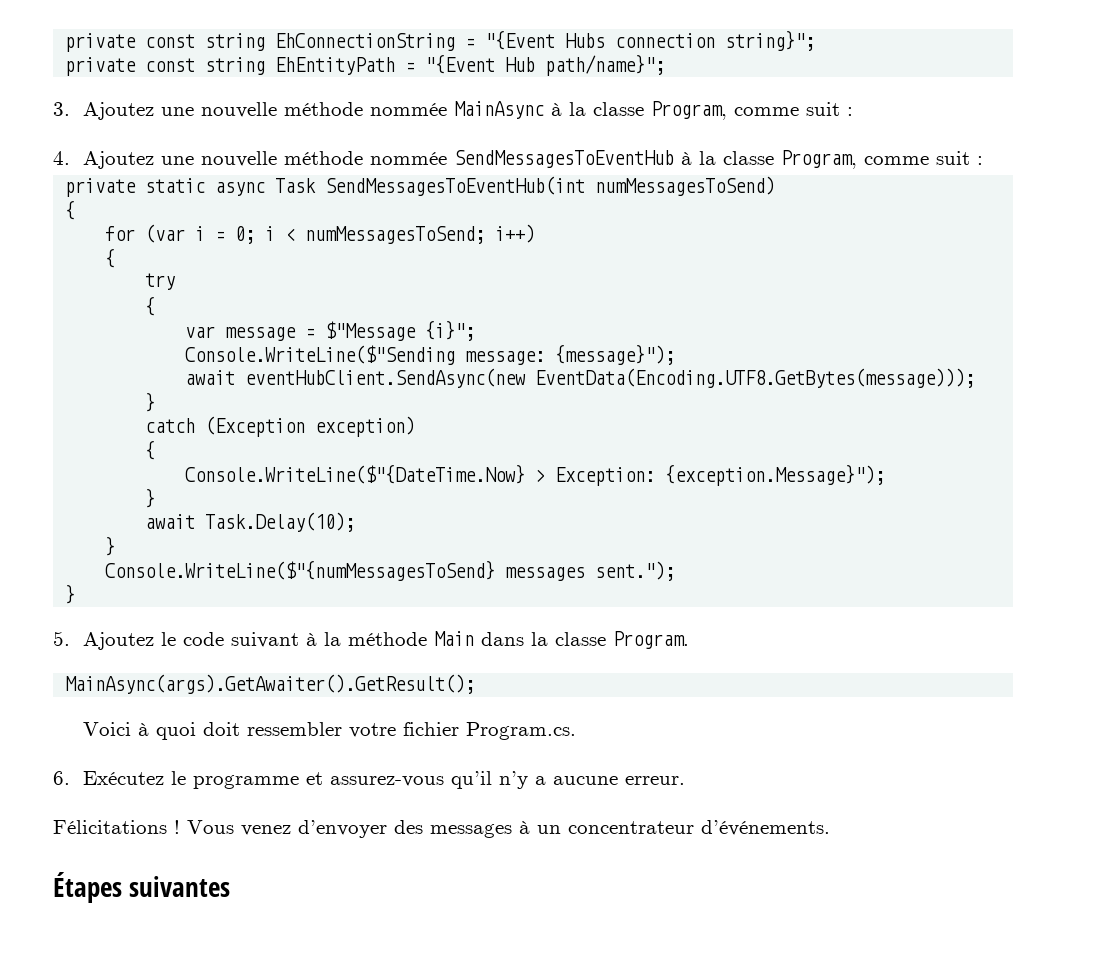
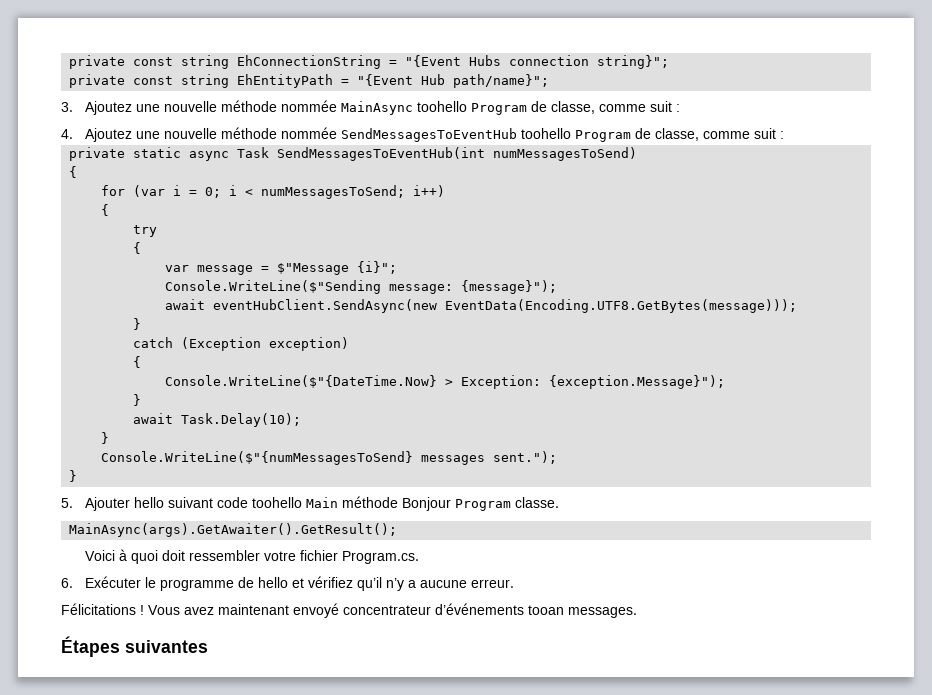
- 3. Ajoutez une nouvelle méthode nommée MainAsync à la classe Program, comme suit :
+ 3. Ajoutez une nouvelle méthode nommée MainAsync toohello Program de classe, comme suit :
- 4. Ajoutez une nouvelle méthode nommée SendMessagesToEventHub à la classe Program, comme suit :
+ 4. Ajoutez une nouvelle méthode nommée SendMessagesToEventHub toohello Program de classe, comme suit :
- 5. Ajoutez le code suivant à la méthode Main dans la classe Program.
+ 5. Ajouter hello suivant code toohello Main méthode Bonjour Program classe.
- 6. Exécutez le programme et assurez-vous qu’il n’y a aucune erreur.
+ 6. Exécuter le programme de hello et vérifiez qu’il n’y a aucune erreur.
- Vous venez d’envoyer des messages à un concentrateur d’événements.
+ Vous avez maintenant envoyé concentrateur d’événements tooan messages.

